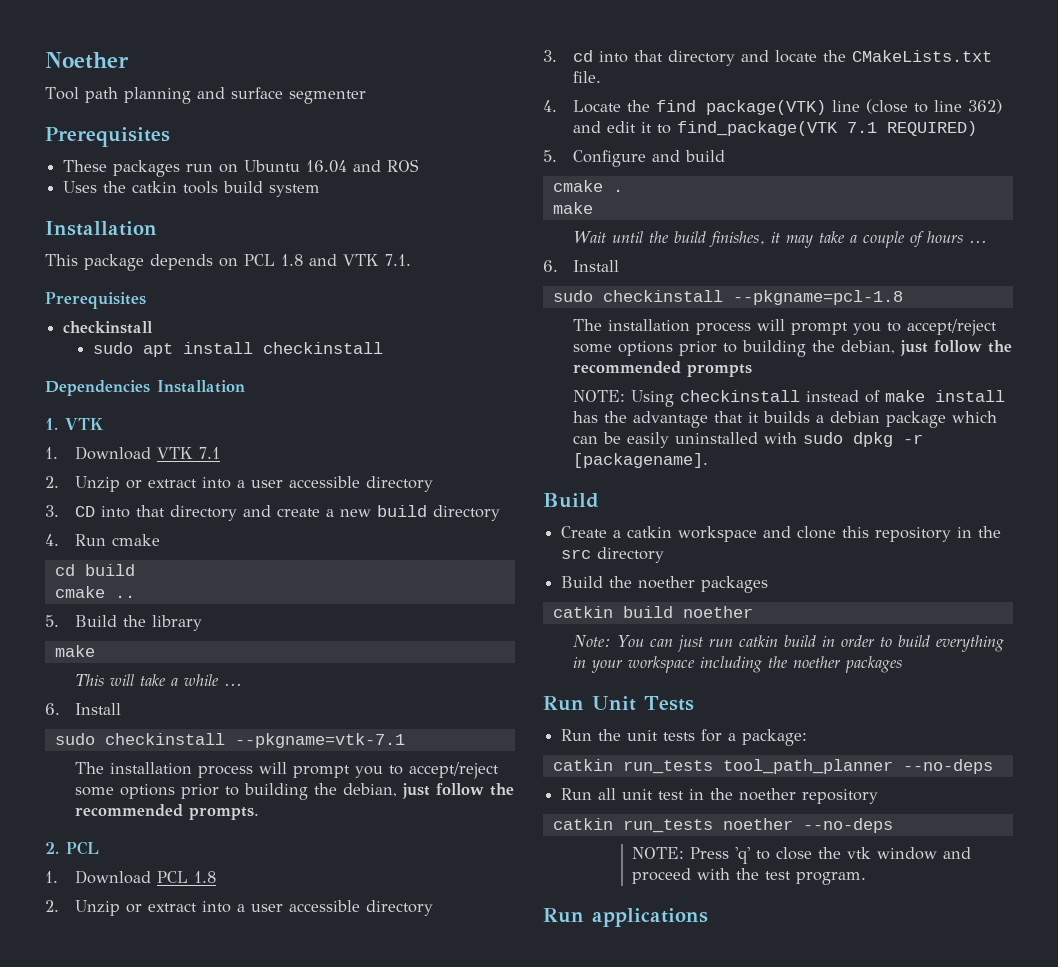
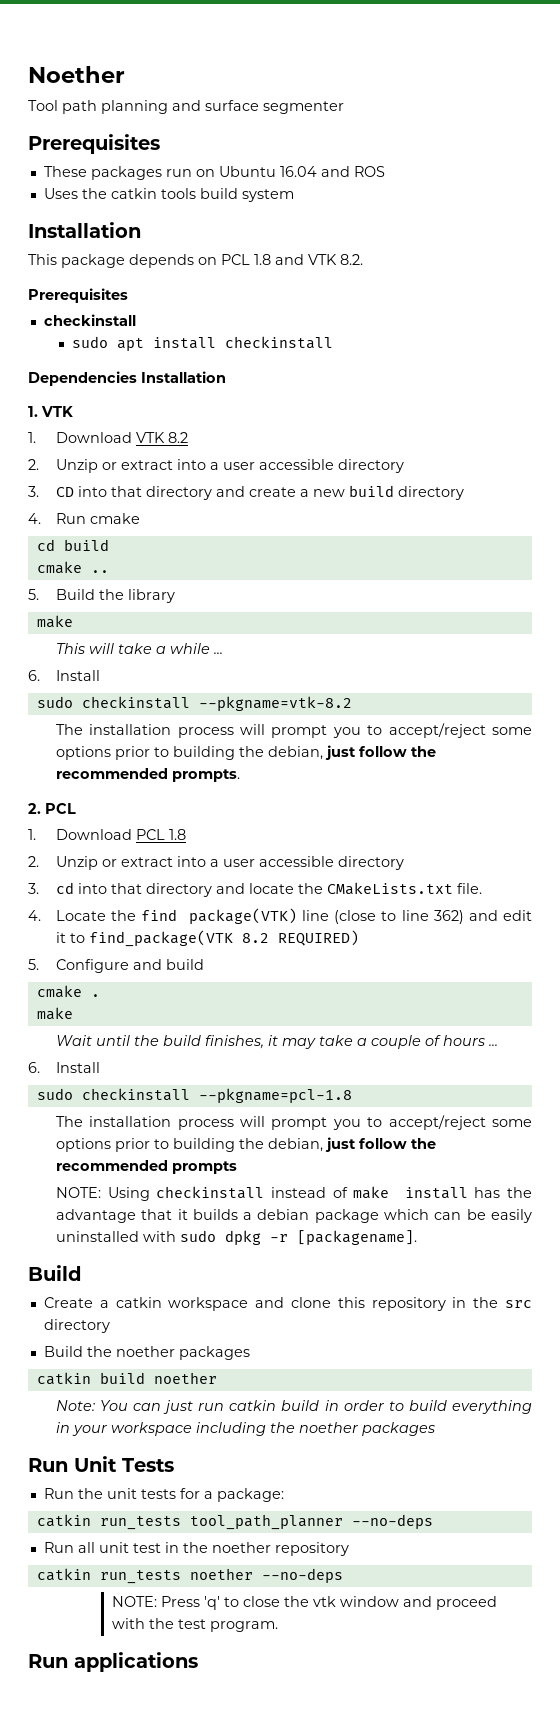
- This package depends on PCL 1.8 and VTK 7.1.
+ This package depends on PCL 1.8 and VTK 8.2.
- 1. Download VTK 7.1
+ 1. Download VTK 8.2
- sudo checkinstall --pkgname=vtk-7.1
+ sudo checkinstall --pkgname=vtk-8.2
- 4. Locate the find package(VTK) line (close to line 362) and edit it to find_package(VTK 7.1 REQUIRED)
+ 4. Locate the find package(VTK) line (close to line 362) and edit it to find_package(VTK 8.2 REQUIRED)

